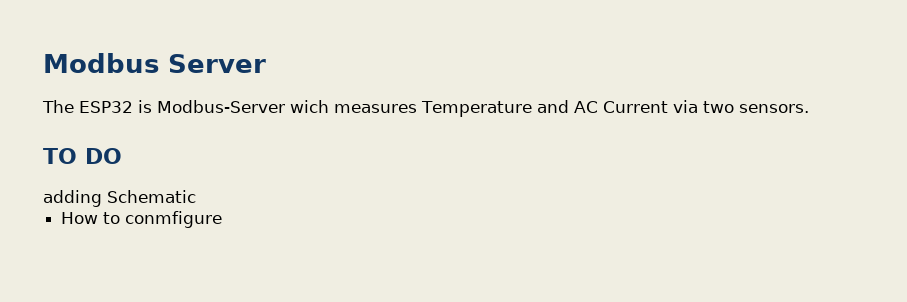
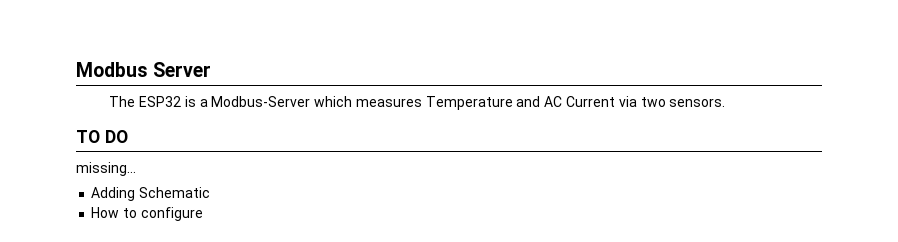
- The ESP32 is Modbus-Server wich measures Temperature and AC Current via two sensors.
+ The ESP32 is a Modbus-Server which measures Temperature and AC Current via two sensors.
- adding Schematic
+ missing...
+ Adding Schematic
- How to conmfigure
+ How to configure

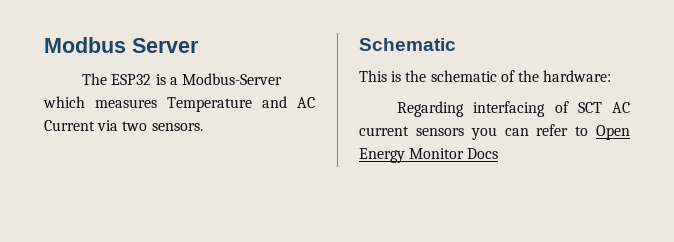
- TO DO
- missing...
- Adding Schematic
- How to configure
+ Schematic
+ This is the schematic of the hardware:
+ Regarding interfacing of SCT AC current sensors you can refer to Open Energy Monitor Docs

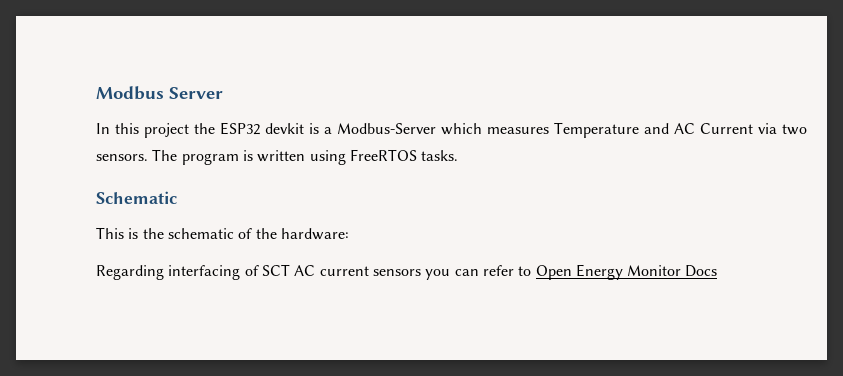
- The ESP32 is a Modbus-Server which measures Temperature and AC Current via two sensors.
+ In this project the ESP32 devkit is a Modbus-Server which measures Temperature and AC Current via two sensors. The program is written using FreeRTOS tasks.

